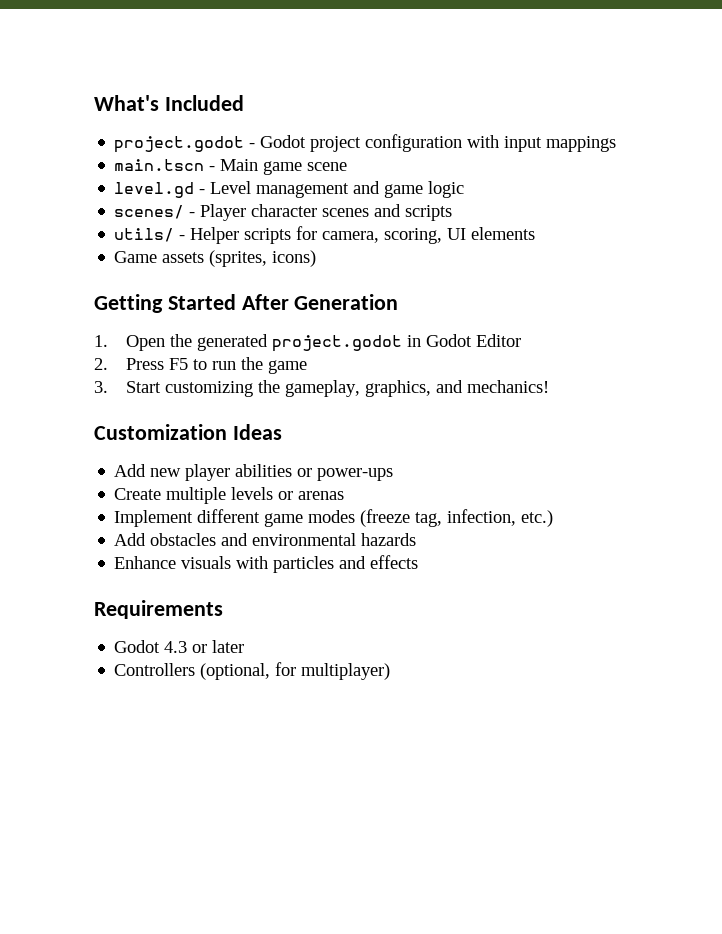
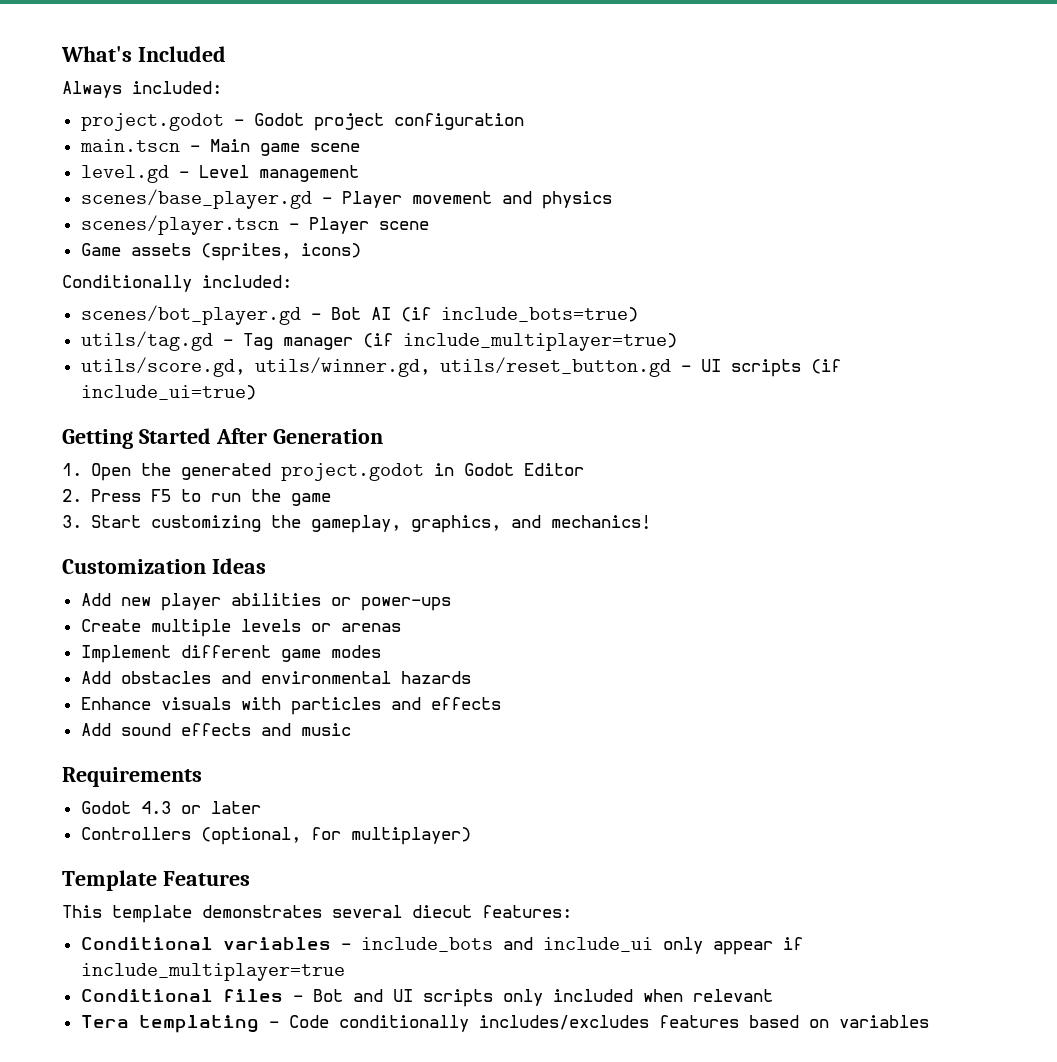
+ Always included:
- project.godot - Godot project configuration with input mappings
+ project.godot - Godot project configuration
- level.gd - Level management and game logic
- scenes/ - Player character scenes and scripts
- utils/ - Helper scripts for camera, scoring, UI elements
+ level.gd - Level management
+ scenes/base_player.gd - Player movement and physics
+ scenes/player.tscn - Player scene
  Game assets (sprites, icons)
+ Conditionally included:
+ scenes/bot_player.gd - Bot AI (if include_bots=true)
+ utils/tag.gd - Tag manager (if include_multiplayer=true)
+ utils/score.gd, utils/winner.gd, utils/reset_button.gd - UI scripts (if include_ui=true)
- Implement different game modes (freeze tag, infection, etc.)
+ Implement different game modes
+ Add sound effects and music
+ Template Features
+ This template demonstrates several diecut features:
+ Conditional variables - include_bots and include_ui only appear if include_multiplayer=true
+ Conditional files - Bot and UI scripts only included when relevant
+ Tera templating - Code conditionally includes/excludes features based on variables

